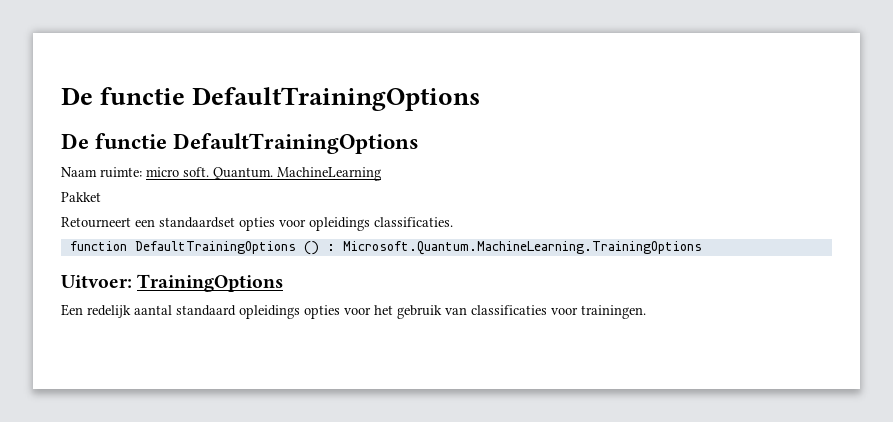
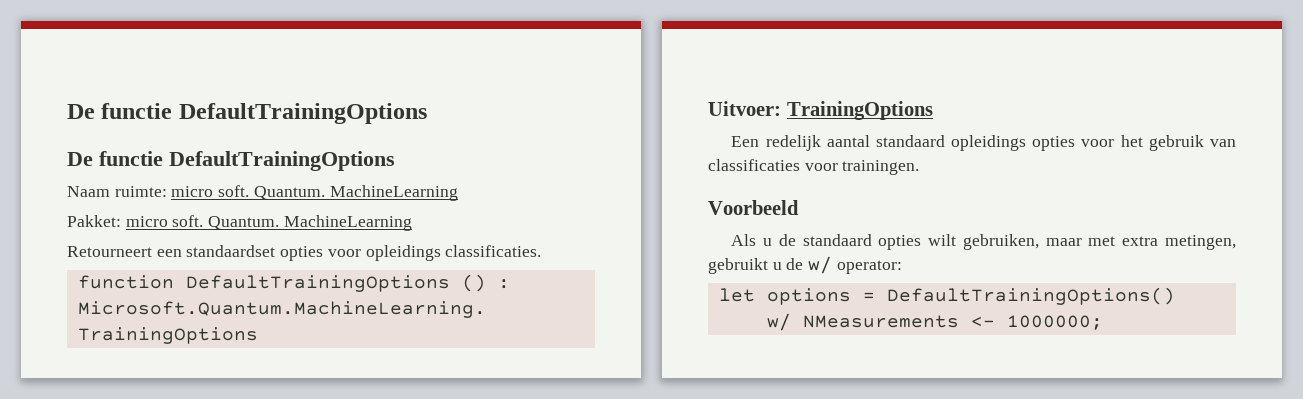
- Pakket
+ Pakket: micro soft. Quantum. MachineLearning
+ Voorbeeld
+ Als u de standaard opties wilt gebruiken, maar met extra metingen, gebruikt u de w/ operator:
+ let options = DefaultTrainingOptions()
+ w/ NMeasurements <- 1000000;

